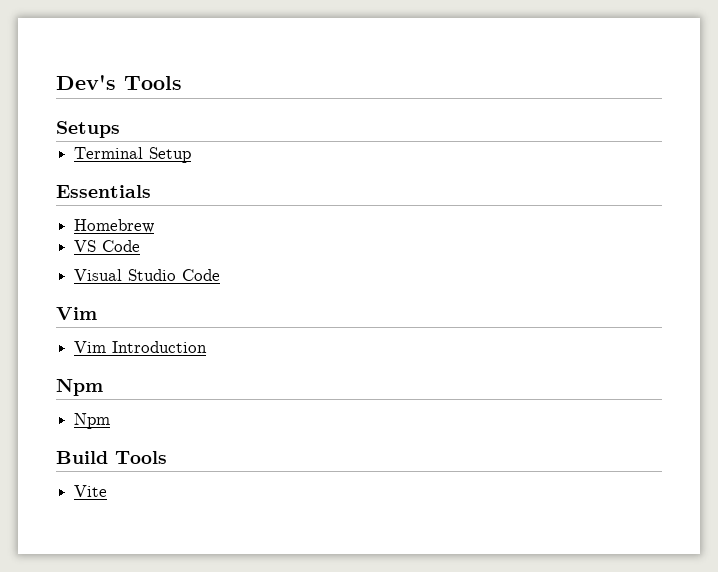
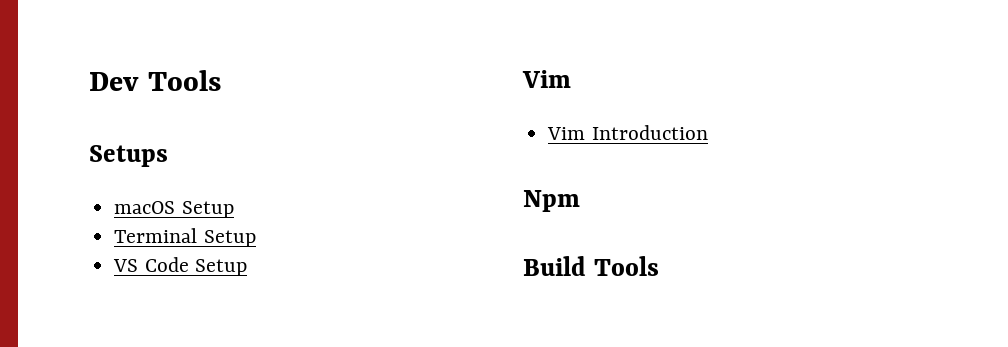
- Dev's Tools
+ Dev Tools
+ macOS Setup
- Essentials
- Homebrew
- VS Code
- Visual Studio Code
+ VS Code Setup
  Vim Introduction
- Npm
- Vite

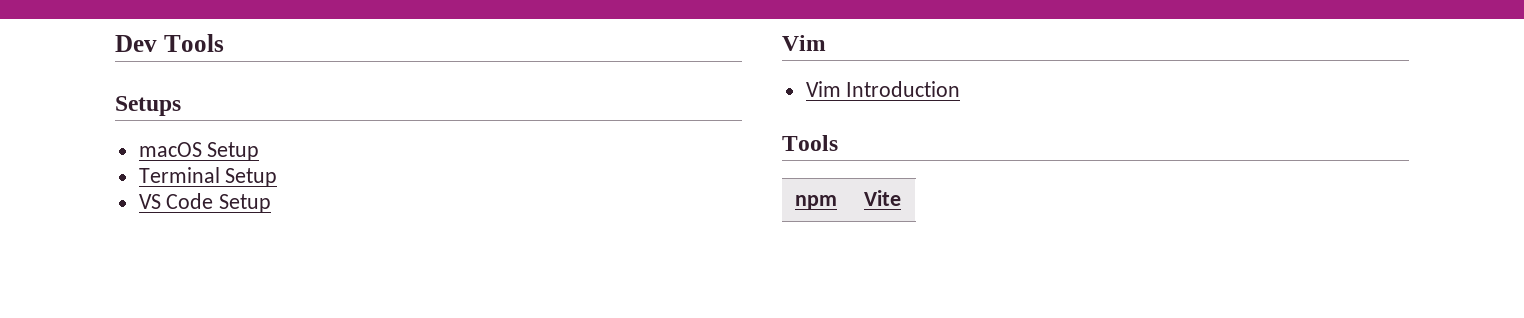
  Vim Introduction
- Npm
- Build Tools
+ Tools
+ npm | Vite

